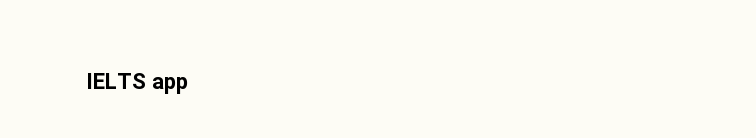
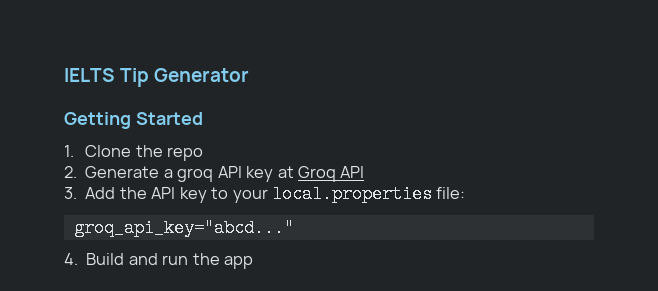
- IELTS app
+ IELTS Tip Generator
+ Getting Started
+ 1. Clone the repo
+ 2. Generate a groq API key at Groq API
+ 3. Add the API key to your local.properties file:
+ groq_api_key="abcd..."
+ 4. Build and run the app

